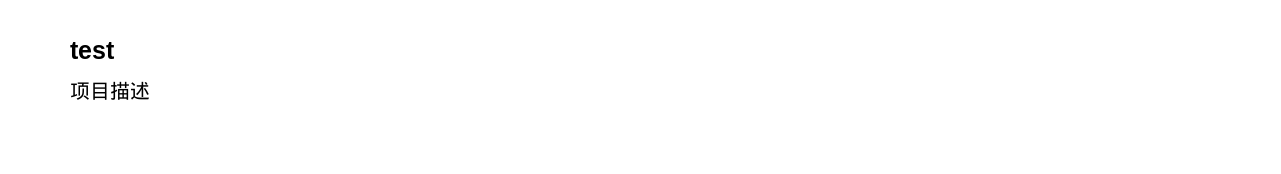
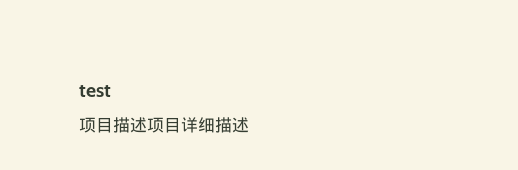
- 项目描述
+ 项目描述项目详细描述

